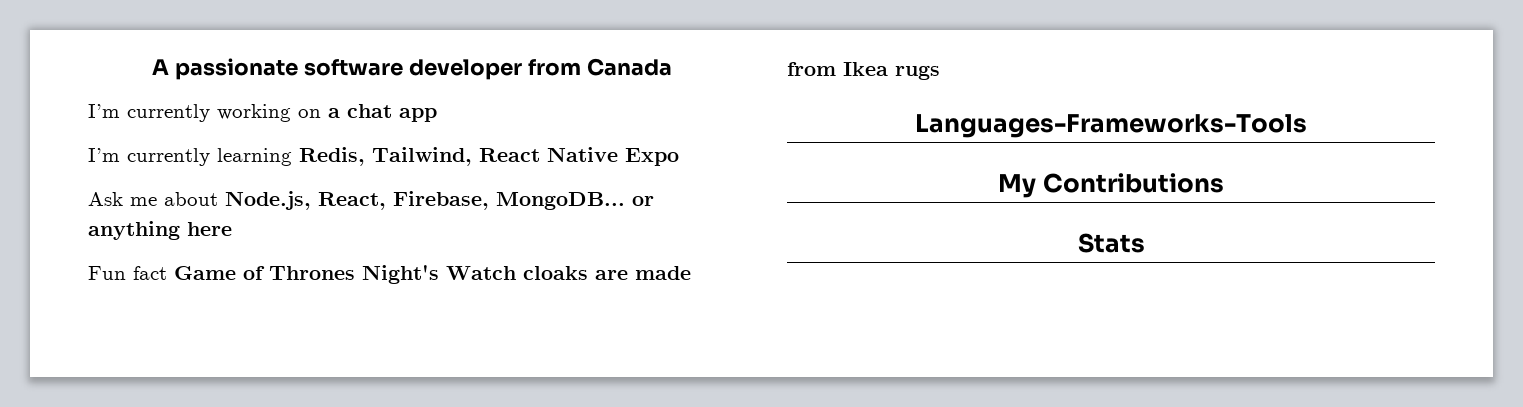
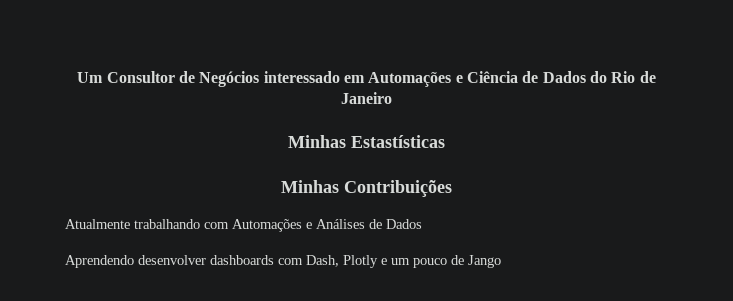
- A passionate software developer from Canada
- I’m currently working on a chat app
- I’m currently learning Redis, Tailwind, React Native Expo
- Ask me about Node.js, React, Firebase, MongoDB... or anything here
- Fun fact Game of Thrones Night's Watch cloaks are made from Ikea rugs
- Languages-Frameworks-Tools
- My Contributions
- Stats
+ Um Consultor de Negócios interessado em Automações e Ciência de Dados do Rio de Janeiro
+ Minhas Estastísticas
+ Minhas Contribuições
+ Atualmente trabalhando com Automações e Análises de Dados
+ Aprendendo desenvolver dashboards com Dash, Plotly e um pouco de Jango

